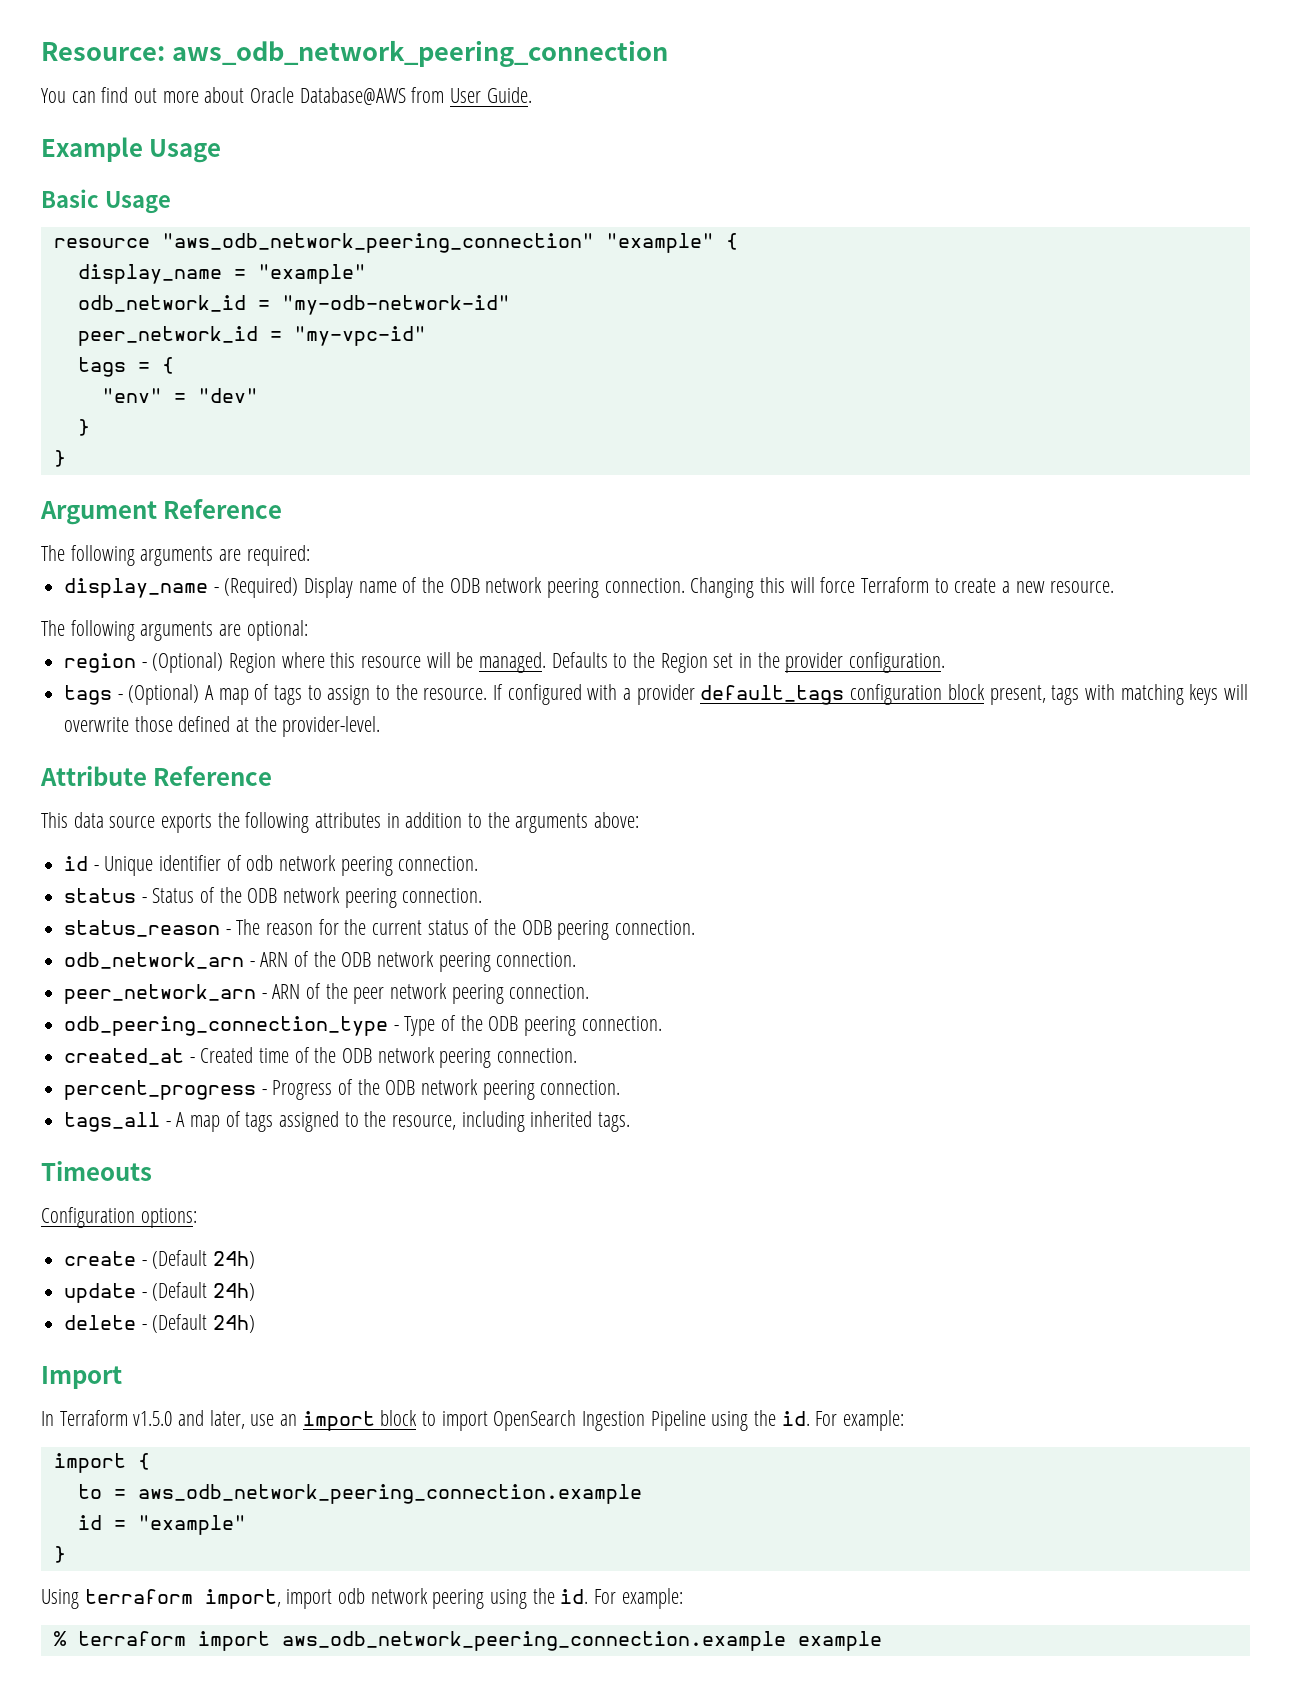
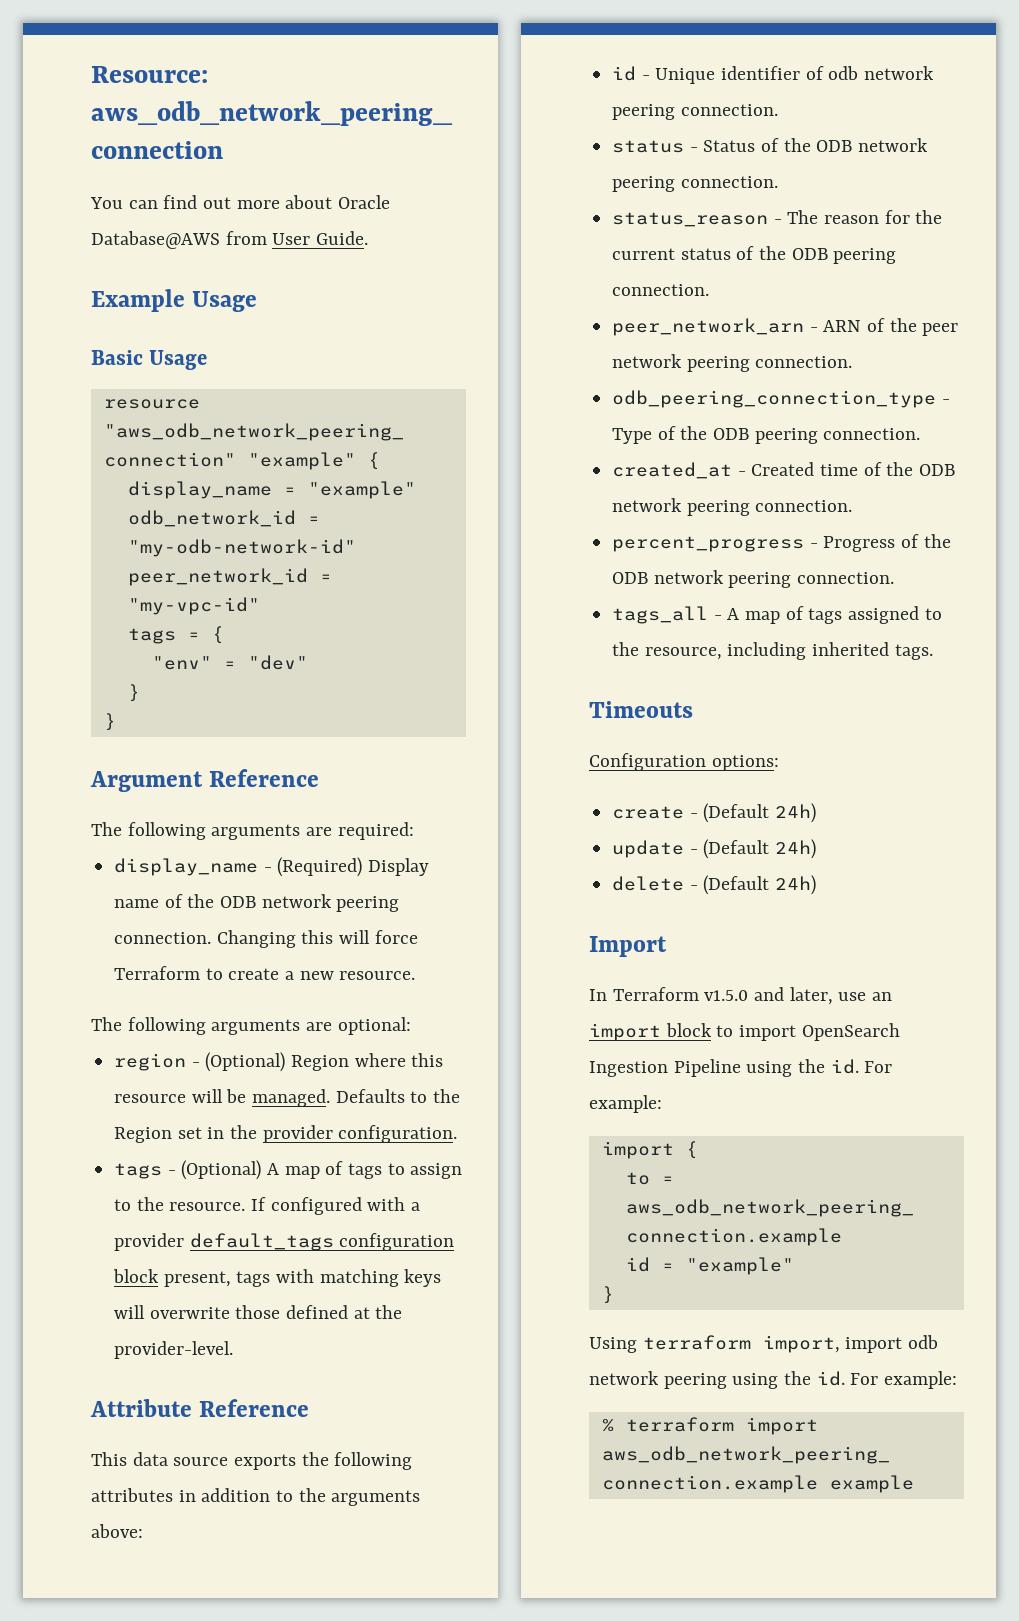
- odb_network_arn - ARN of the ODB network peering connection.

